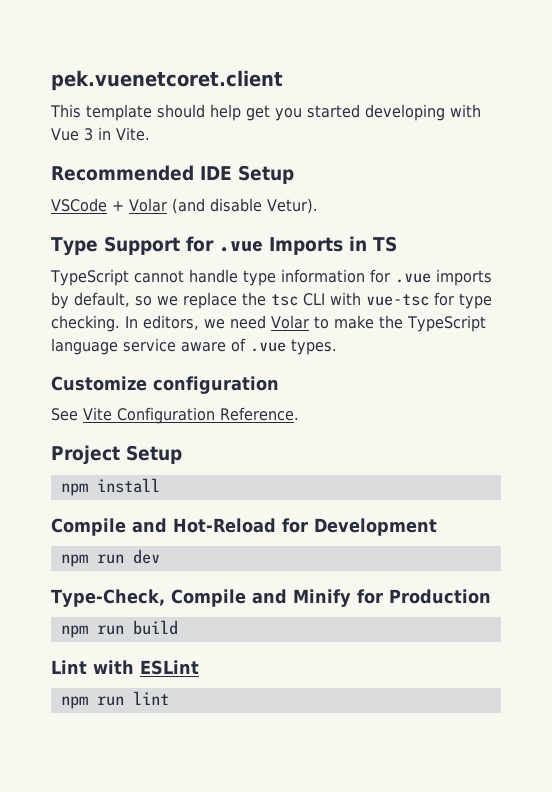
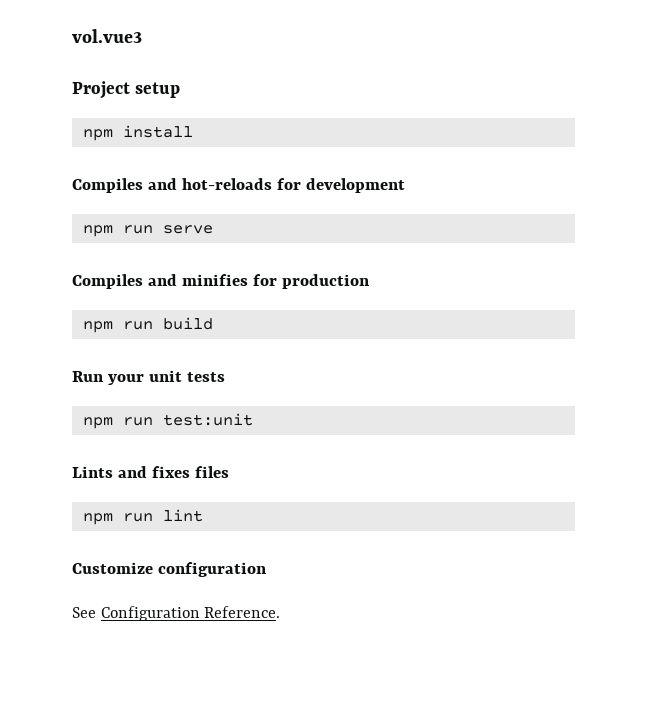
- pek.vuenetcoret.client
- This template should help get you started developing with Vue 3 in Vite.
- Recommended IDE Setup
- VSCode + Volar (and disable Vetur).
- Type Support for .vue Imports in TS
- TypeScript cannot handle type information for .vue imports by default, so we replace the tsc CLI with vue-tsc for type checking. In editors, we need Volar to make the TypeScript language service aware of .vue types.
+ vol.vue3
+ Project setup
+ npm install
+ Compiles and hot-reloads for development
+ npm run serve
+ Compiles and minifies for production
+ npm run build
+ Run your unit tests
+ npm run test:unit
+ Lints and fixes files
+ npm run lint
- See Vite Configuration Reference.
+ See Configuration Reference.
- Project Setup
- npm install
- Compile and Hot-Reload for Development
- npm run dev
- Type-Check, Compile and Minify for Production
- npm run build
- Lint with ESLint
- npm run lint

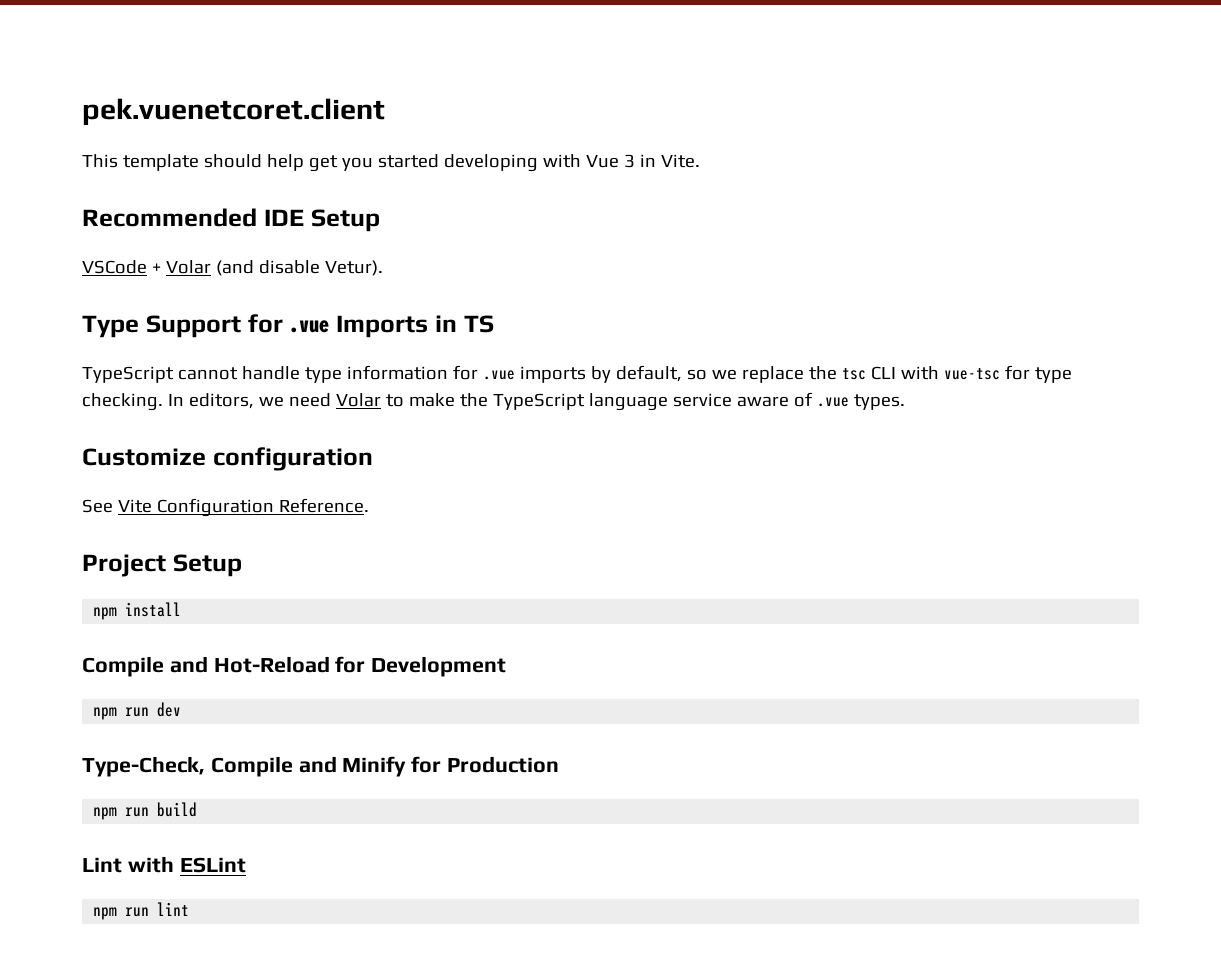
- vol.vue3
+ pek.vuenetcoret.client
+ This template should help get you started developing with Vue 3 in Vite.
+ Recommended IDE Setup
+ VSCode + Volar (and disable Vetur).
+ Type Support for .vue Imports in TS
+ TypeScript cannot handle type information for .vue imports by default, so we replace the tsc CLI with vue-tsc for type checking. In editors, we need Volar to make the TypeScript language service aware of .vue types.
+ Customize configuration
+ See Vite Configuration Reference.
- Project setup
+ Project Setup
- Compiles and hot-reloads for development
- npm run serve
- Compiles and minifies for production
+ Compile and Hot-Reload for Development
+ npm run dev
+ Type-Check, Compile and Minify for Production
  npm run build
- Run your unit tests
- npm run test:unit
- Lints and fixes files
+ Lint with ESLint
  npm run lint
- Customize configuration
- See Configuration Reference.

